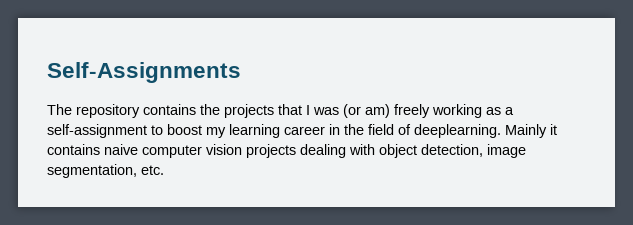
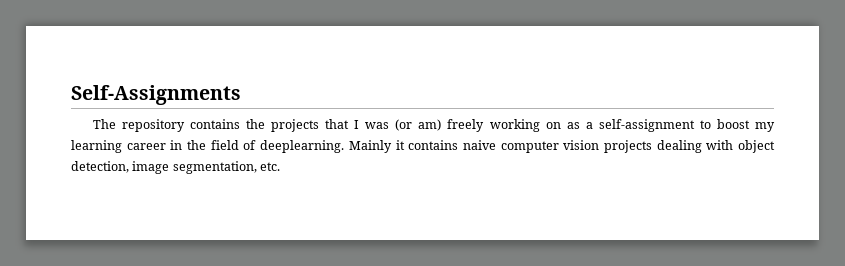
- The repository contains the projects that I was (or am) freely working as a self-assignment to boost my learning career in the field of deeplearning.
+ The repository contains the projects that I was (or am) freely working on as a self-assignment to boost my learning career in the field of deeplearning.

